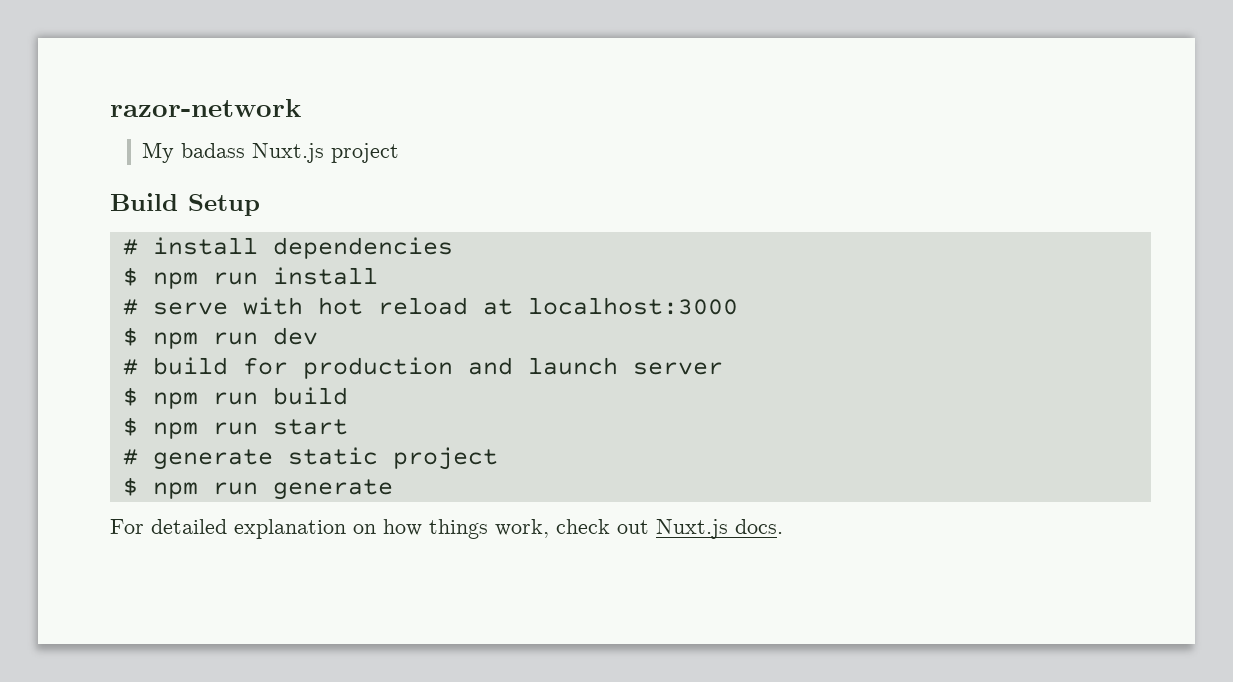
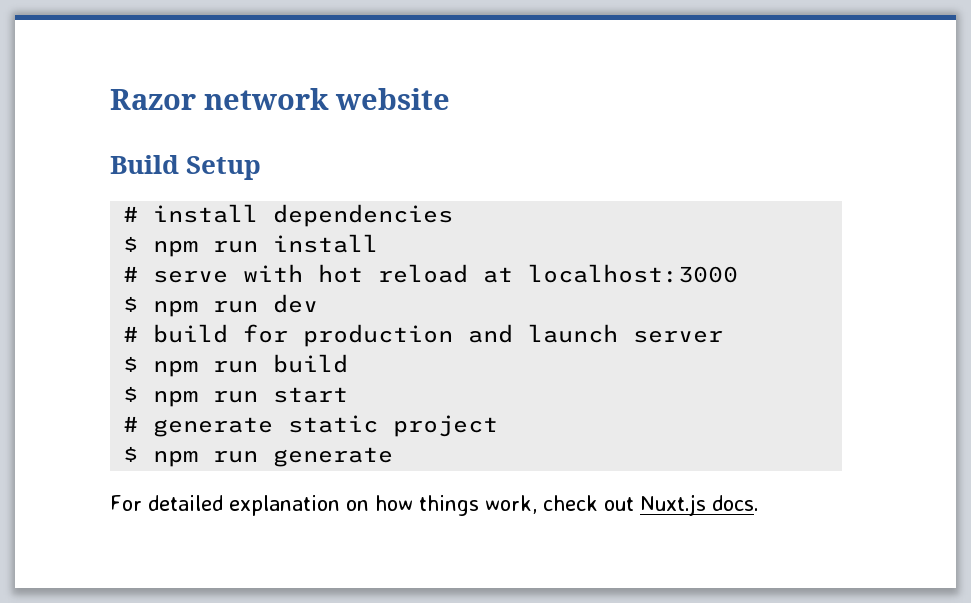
- razor-network
- My badass Nuxt.js project
+ Razor network website

